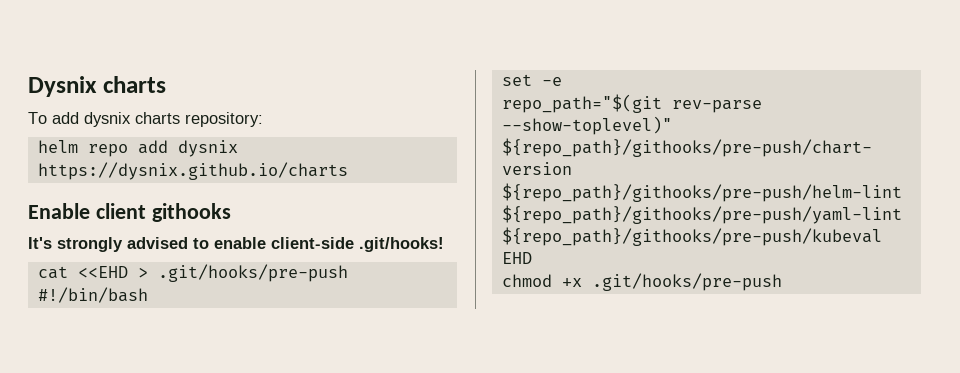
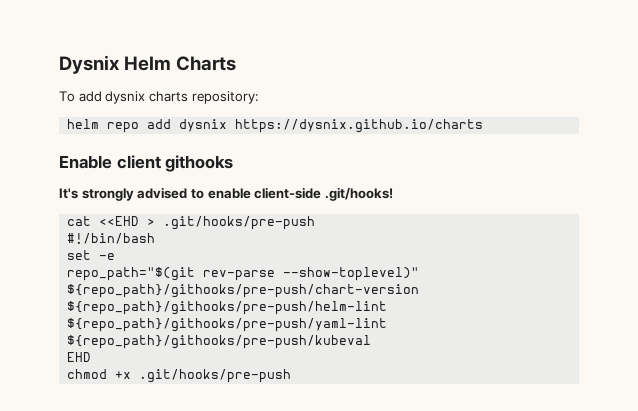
- Dysnix charts
+ Dysnix Helm Charts

